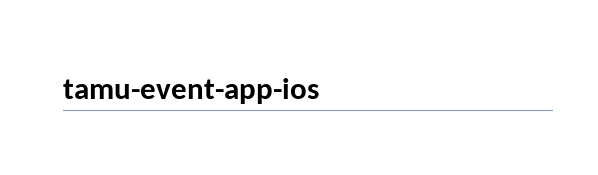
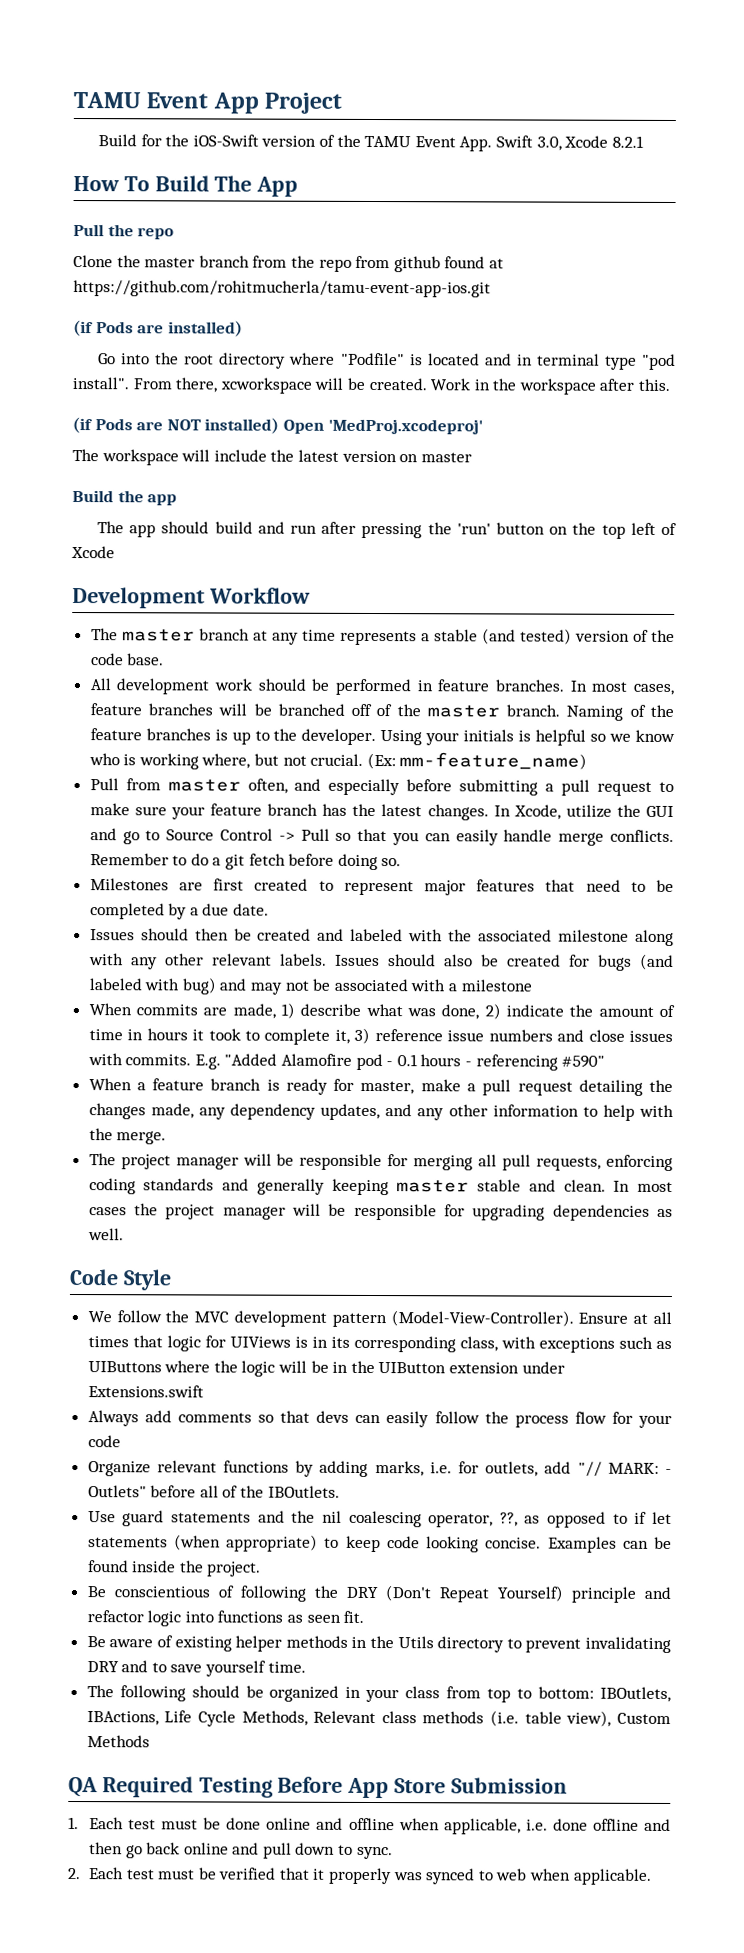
- tamu-event-app-ios
+ TAMU Event App Project
+ Build for the iOS-Swift version of the TAMU Event App. Swift 3.0, Xcode 8.2.1
+ How To Build The App
+ Pull the repo
+ Clone the master branch from the repo from github found at https://github.com/rohitmucherla/tamu-event-app-ios.git
+ (if Pods are installed)
+ Go into the root directory where "Podfile" is located and in terminal type "pod install". From there, xcworkspace will be created. Work in the workspace after this.
+ (if Pods are NOT installed) Open 'MedProj.xcodeproj'
+ The workspace will include the latest version on master
+ Build the app
+ The app should build and run after pressing the 'run' button on the top left of Xcode
+ Development Workflow
+ The master branch at any time represents a stable (and tested) version of the code base.
+ All development work should be performed in feature branches. In most cases, feature branches will be branched off of the master branch. Naming of the feature branches is up to the developer. Using your initials is helpful so we know who is working where, but not crucial. (Ex: mm-feature_name)
+ Pull from master often, and especially before submitting a pull request to make sure your feature branch has the latest changes. In Xcode, utilize the GUI and go to Source Control -> Pull so that you can easily handle merge conflicts. Remember to do a git fetch before doing so.
+ Milestones are first created to represent major features that need to be completed by a due date.
+ Issues should then be created and labeled with the associated milestone along with any other relevant labels. Issues should also be created for bugs (and labeled with bug) and may not be associated with a milestone
+ When commits are made, 1) describe what was done, 2) indicate the amount of time in hours it took to complete it, 3) reference issue numbers and close issues with commits. E.g. "Added Alamofire pod - 0.1 hours - referencing #590"
+ When a feature branch is ready for master, make a pull request detailing the changes made, any dependency updates, and any other information to help with the merge.
+ The project manager will be responsible for merging all pull requests, enforcing coding standards and generally keeping master stable and clean. In most cases the project manager will be responsible for upgrading dependencies as well.
+ Code Style
+ We follow the MVC development pattern (Model-View-Controller). Ensure at all times that logic for UIViews is in its corresponding class, with exceptions such as UIButtons where the logic will be in the UIButton extension under Extensions.swift
+ Always add comments so that devs can easily follow the process flow for your code
+ Organize relevant functions by adding marks, i.e. for outlets, add "// MARK: - Outlets" before all of the IBOutlets.
+ Use guard statements and the nil coalescing operator, ??, as opposed to if let statements (when appropriate) to keep code looking concise. Examples can be found inside the project.
+ Be conscientious of following the DRY (Don't Repeat Yourself) principle and refactor logic into functions as seen fit.
+ Be aware of existing helper methods in the Utils directory to prevent invalidating DRY and to save yourself time.
+ The following should be organized in your class from top to bottom: IBOutlets, IBActions, Life Cycle Methods, Relevant class methods (i.e. table view), Custom Methods
+ QA Required Testing Before App Store Submission
+ 1. Each test must be done online and offline when applicable, i.e. done offline and then go back online and pull down to sync.
+ 2. Each test must be verified that it properly was synced to web when applicable.

